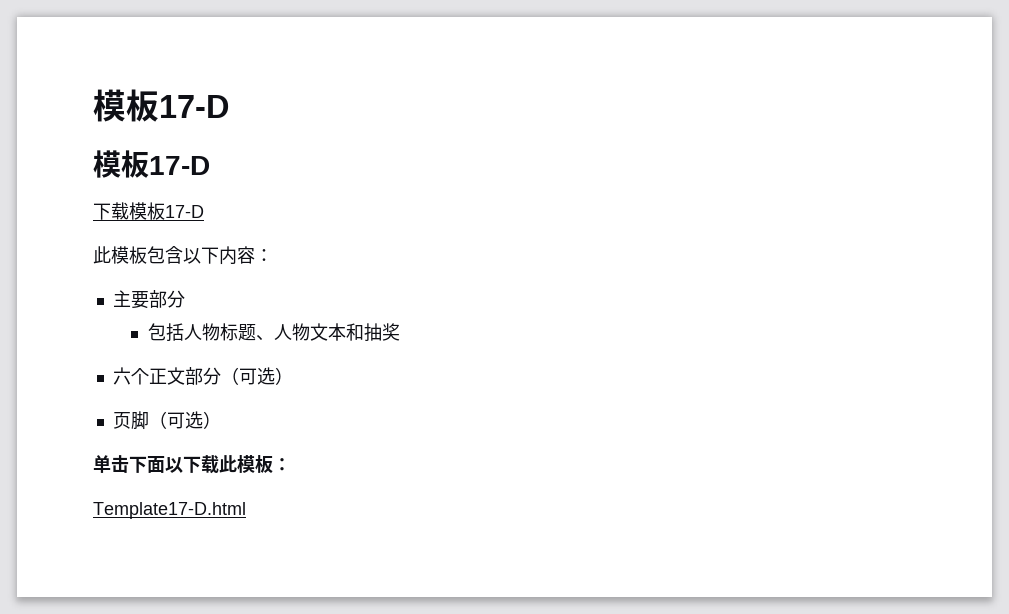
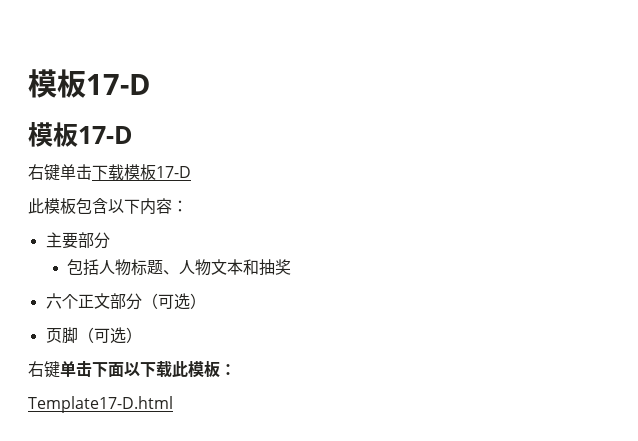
- 下载模板17-D
+ 右键单击下载模板17-D
- 单击下面以下载此模板：
+ 右键单击下面以下载此模板：

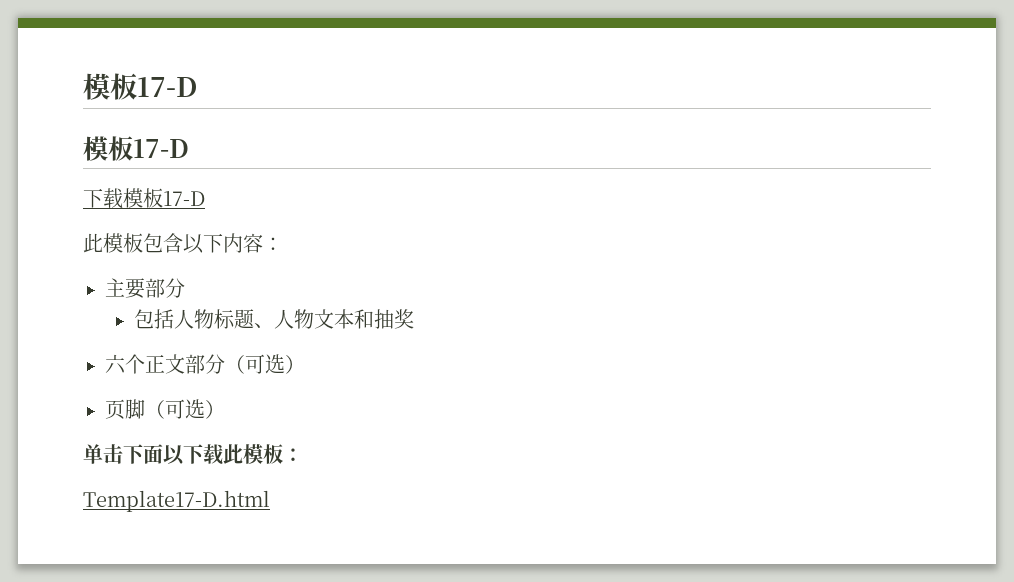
- 右键单击下载模板17-D
+ 下载模板17-D
- 右键单击下面以下载此模板：
+ 单击下面以下载此模板：

